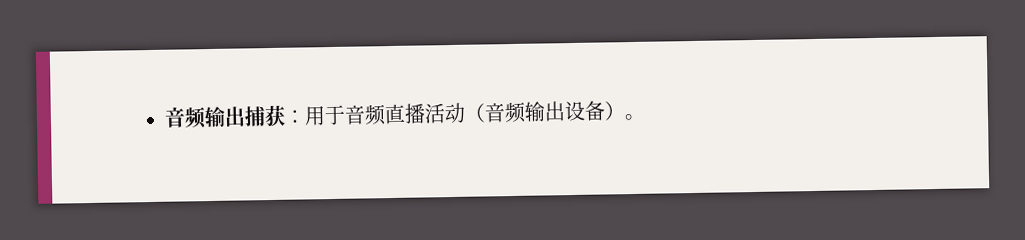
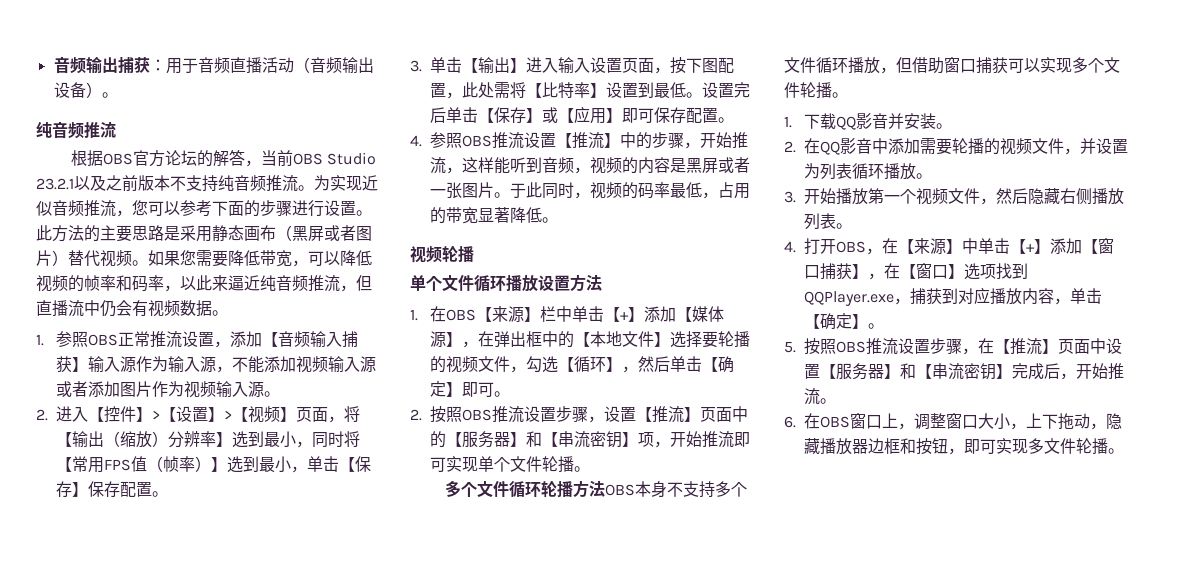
  音频输出捕获：用于音频直播活动（音频输出设备）。
+ 纯音频推流
+ 根据OBS官方论坛的解答，当前OBS Studio 23.2.1以及之前版本不支持纯音频推流。为实现近似音频推流，您可以参考下面的步骤进行设置。此方法的主要思路是采用静态画布（黑屏或者图片）替代视频。如果您需要降低带宽，可以降低视频的帧率和码率，以此来逼近纯音频推流，但直播流中仍会有视频数据。
+ 1.参照OBS正常推流设置，添加【音频输入捕获】输入源作为输入源，不能添加视频输入源或者添加图片作为视频输入源。
+ 2.进入【控件】>【设置】>【视频】页面，将【输出（缩放）分辨率】选到最小，同时将【常用FPS值（帧率）】选到最小，单击【保存】保存配置。
+ 3.单击【输出】进入输入设置页面，按下图配置，此处需将【比特率】设置到最低。设置完后单击【保存】或【应用】即可保存配置。
+ 4.参照OBS推流设置【推流】中的步骤，开始推流，这样能听到音频，视频的内容是黑屏或者一张图片。于此同时，视频的码率最低，占用的带宽显著降低。
+ 视频轮播
+ 单个文件循环播放设置方法
+ 1.在OBS【来源】栏中单击【+】添加【媒体源】，在弹出框中的【本地文件】选择要轮播的视频文件，勾选【循环】，然后单击【确定】即可。
+ 2.按照OBS推流设置步骤，设置【推流】页面中的【服务器】和【串流密钥】项，开始推流即可实现单个文件轮播。
+ 多个文件循环轮播方法OBS本身不支持多个文件循环播放，但借助窗口捕获可以实现多个文件轮播。
+ 1.下载QQ影音并安装。
+ 2.在QQ影音中添加需要轮播的视频文件，并设置为列表循环播放。
+ 3.开始播放第一个视频文件，然后隐藏右侧播放列表。
+ 4.打开OBS，在【来源】中单击【+】添加【窗口捕获】，在【窗口】选项找到QQPlayer.exe，捕获到对应播放内容，单击【确定】。
+ 5.按照OBS推流设置步骤，在【推流】页面中设置【服务器】和【串流密钥】完成后，开始推流。
+ 6.在OBS窗口上，调整窗口大小，上下拖动，隐藏播放器边框和按钮，即可实现多文件轮播。

